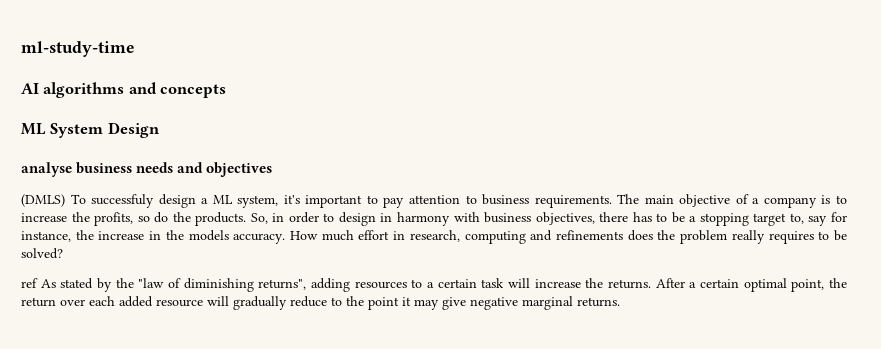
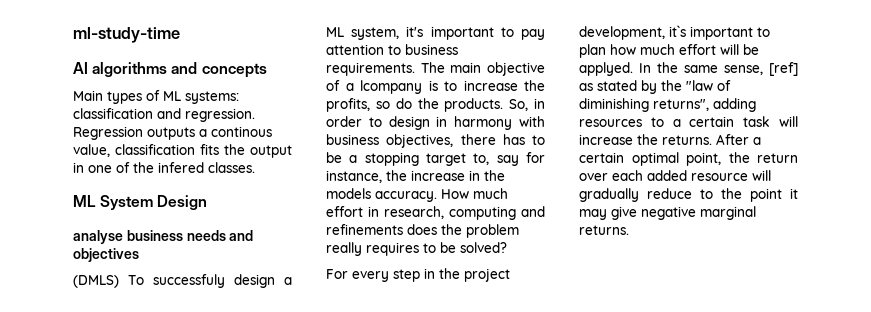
+ Main types of ML systems: classification and regression. Regression outputs a continous value, classification fits the output in one of the infered classes.
- The main objective of a company is to increase the profits, so do the products.
+ The main objective of a lcompany is to increase the profits, so do the products.
- ref As stated by the "law of diminishing returns", adding resources to a certain task will increase the returns.
+ For every step in the project development, it`s important to plan how much effort will be applyed. In the same sense, [ref] as stated by the "law of diminishing returns", adding resources to a certain task will increase the returns.

